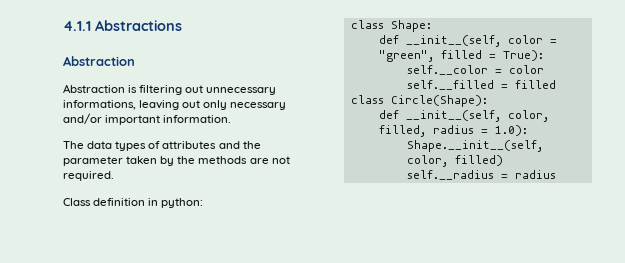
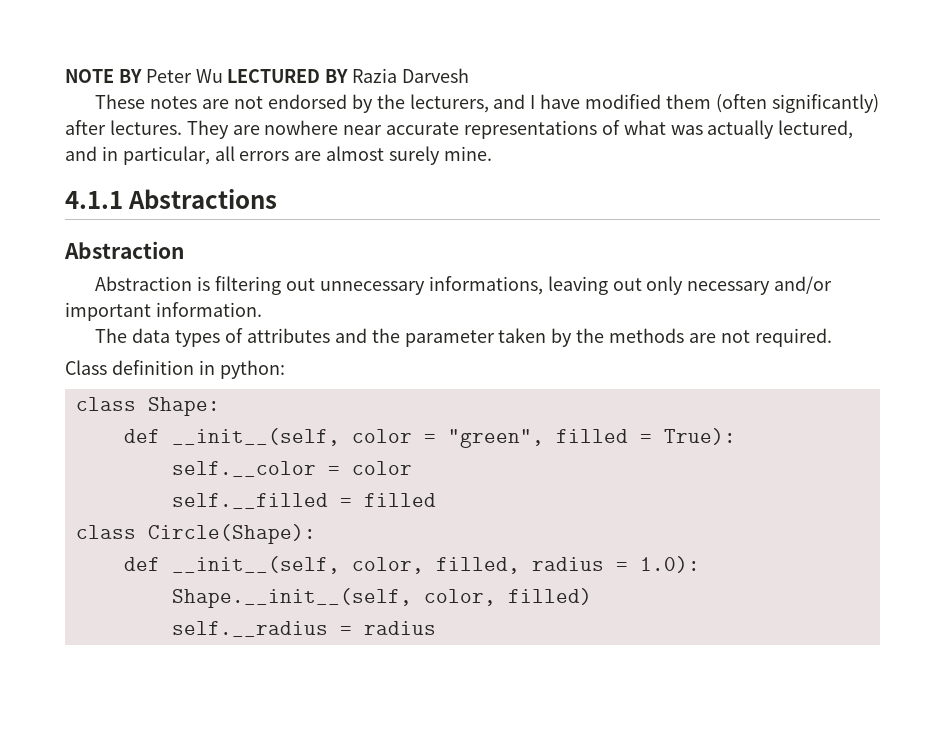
+ NOTE BY Peter Wu LECTURED BY Razia Darvesh
+ These notes are not endorsed by the lecturers, and I have modified them (often significantly) after lectures. They are nowhere near accurate representations of what was actually lectured, and in particular, all errors are almost surely mine.

